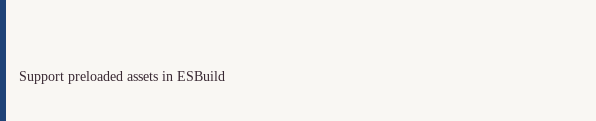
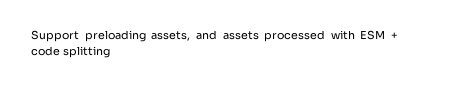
- Support preloaded assets in ESBuild
+ Support preloading assets, and assets processed with ESM + code splitting

